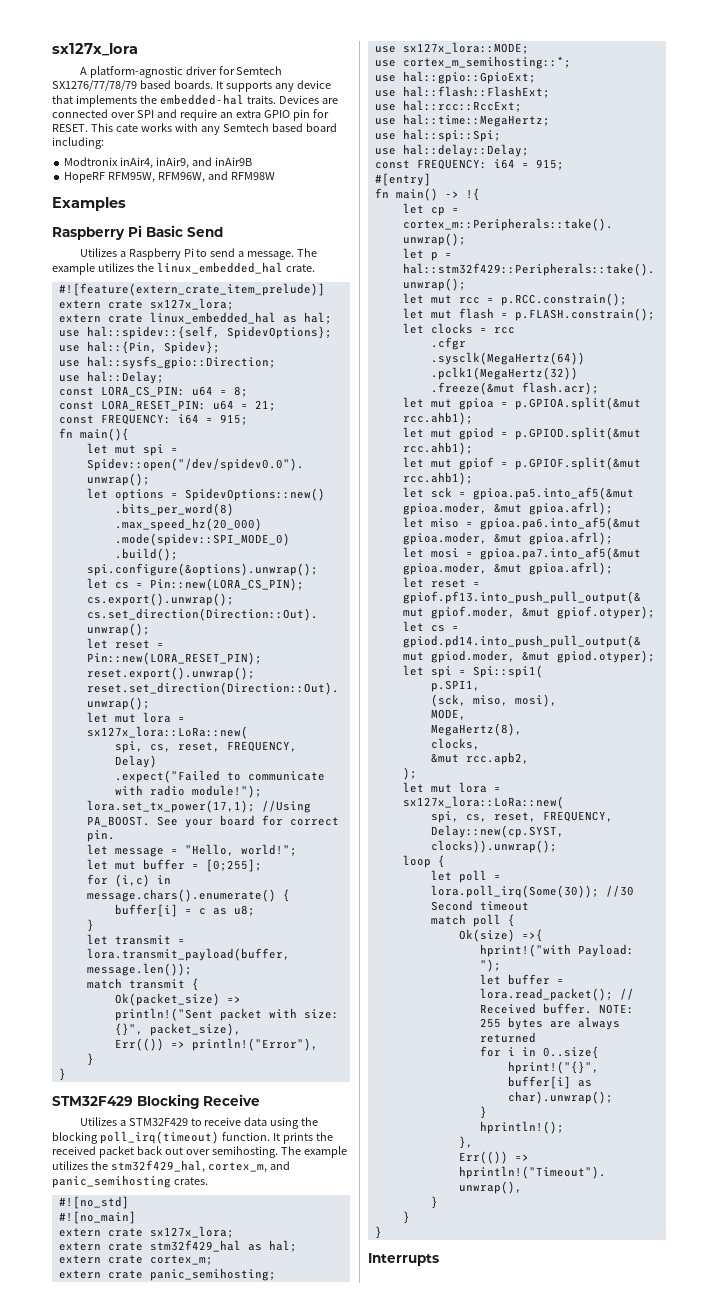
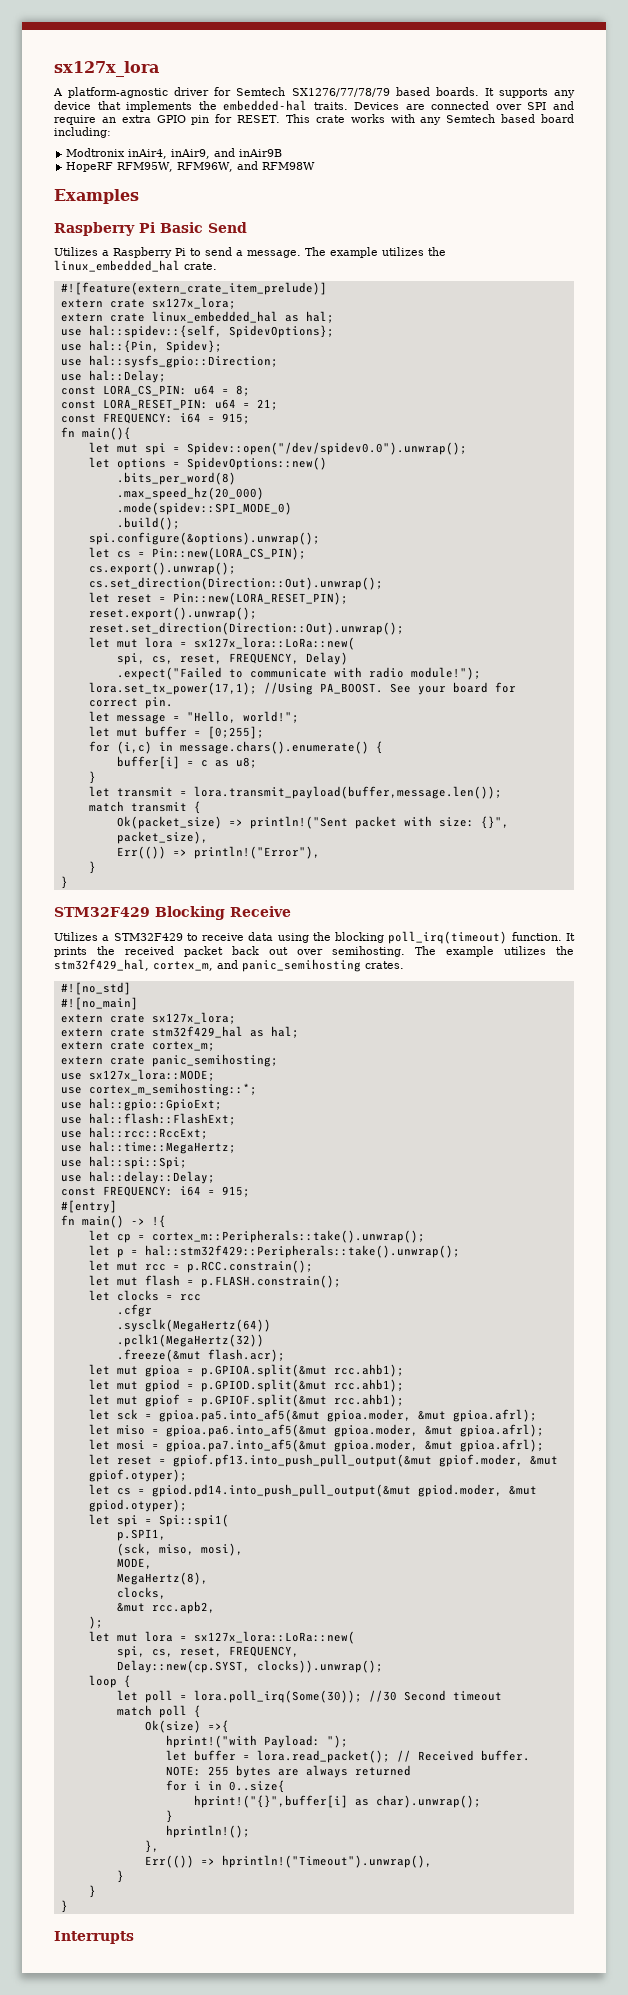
- This cate works with any Semtech based board including:
+ This crate works with any Semtech based board including:

